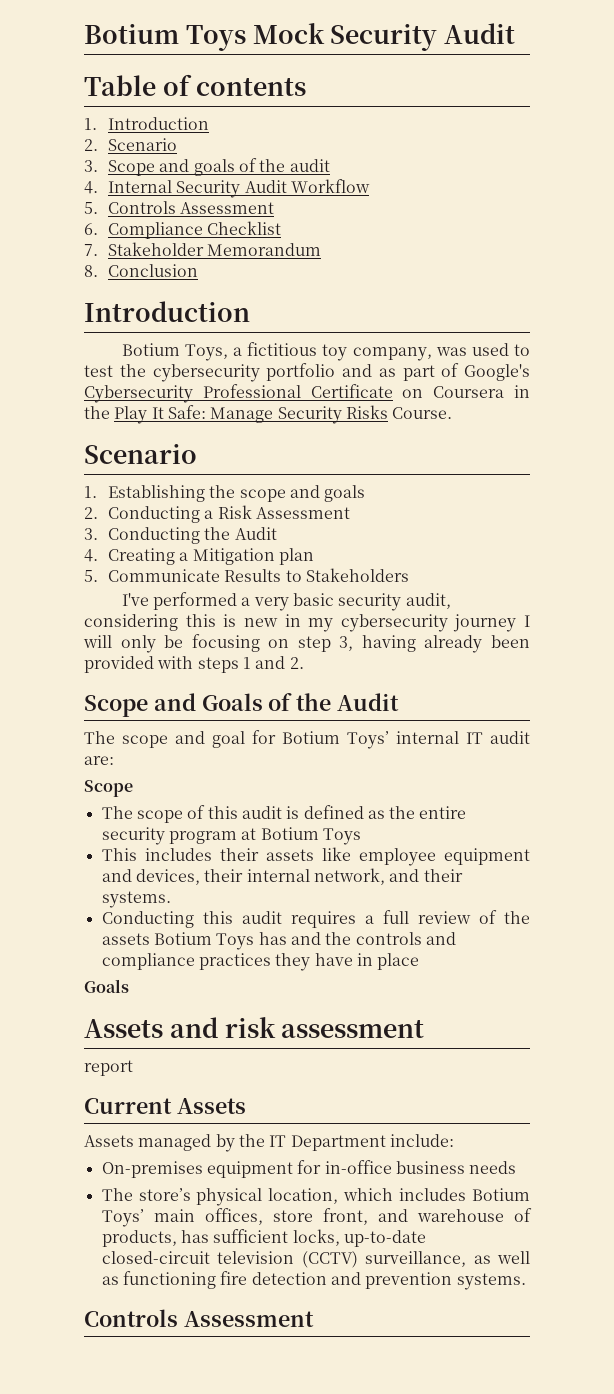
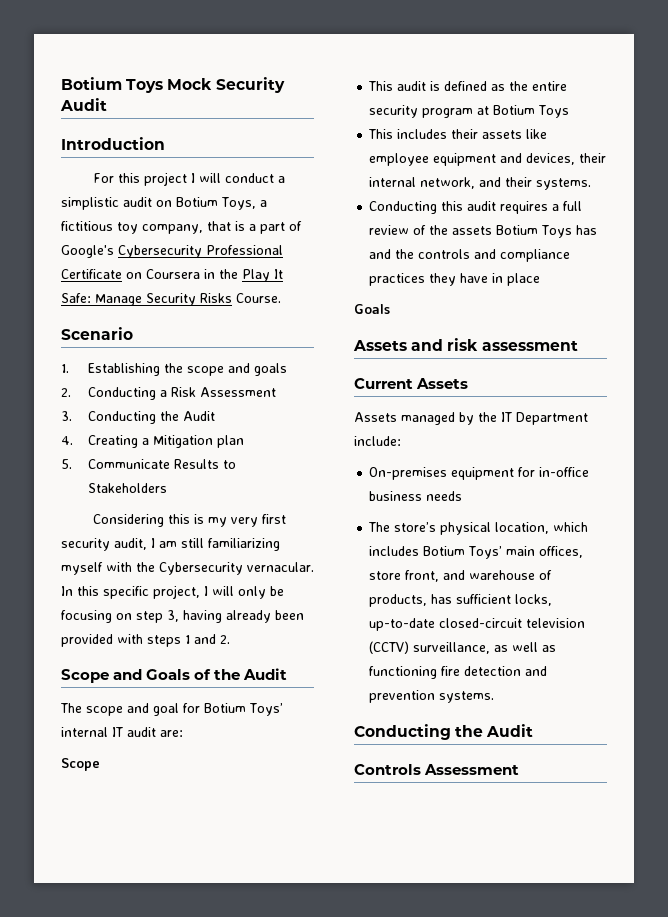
- Table of contents
- 1. Introduction
- 2. Scenario
- 3. Scope and goals of the audit
- 4. Internal Security Audit Workflow
- 5. Controls Assessment
- 6. Compliance Checklist
- 7. Stakeholder Memorandum
- 8. Conclusion
  Introduction
- Botium Toys, a fictitious toy company, was used to test the cybersecurity portfolio and as part of Google's Cybersecurity Professional Certificate on Coursera in the Play It Safe: Manage Security Risks Course.
+ For this project I will conduct a simplistic audit on Botium Toys, a fictitious toy company, that is a part of Google's Cybersecurity Professional Certificate on Coursera in the Play It Safe: Manage Security Risks Course.
- I've performed a very basic security audit, considering this is new in my cybersecurity journey I will only be focusing on step 3, having already been provided with steps 1 and 2.
+ Considering this is my very first security audit, I am still familiarizing myself with the Cybersecurity vernacular. In this specific project, I will only be focusing on step 3, having already been provided with steps 1 and 2.
- The scope of this audit is defined as the entire security program at Botium Toys
+ This audit is defined as the entire security program at Botium Toys
- report
  The store’s physical location, which includes Botium Toys’ main offices, store front, and warehouse of products, has sufficient locks, up-to-date closed-circuit television (CCTV) surveillance, as well as functioning fire detection and prevention systems.
+ Conducting the Audit

